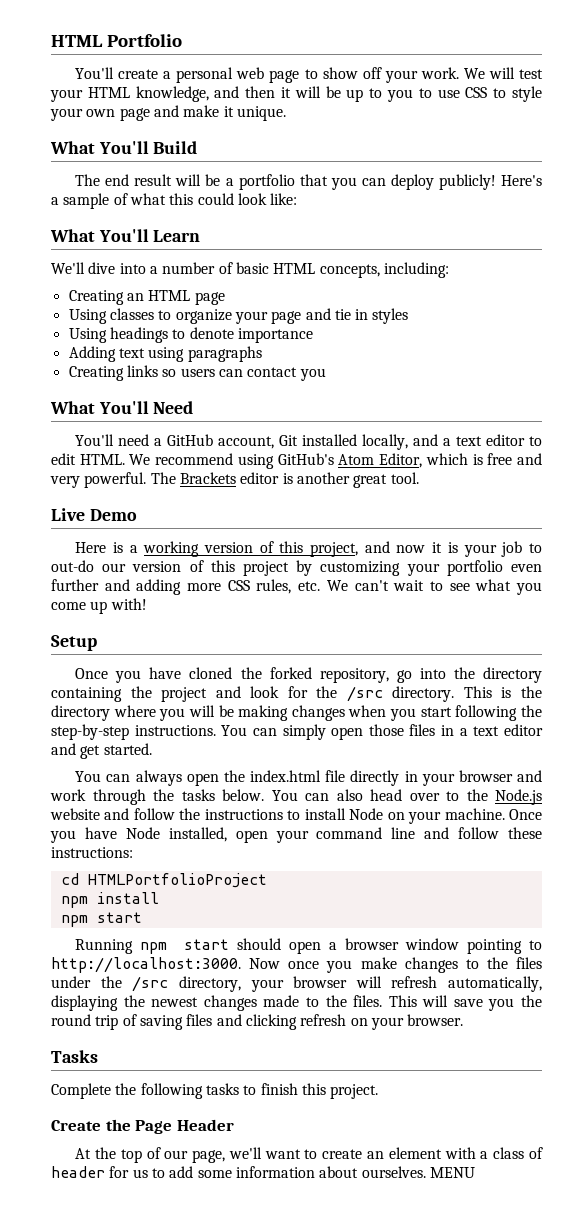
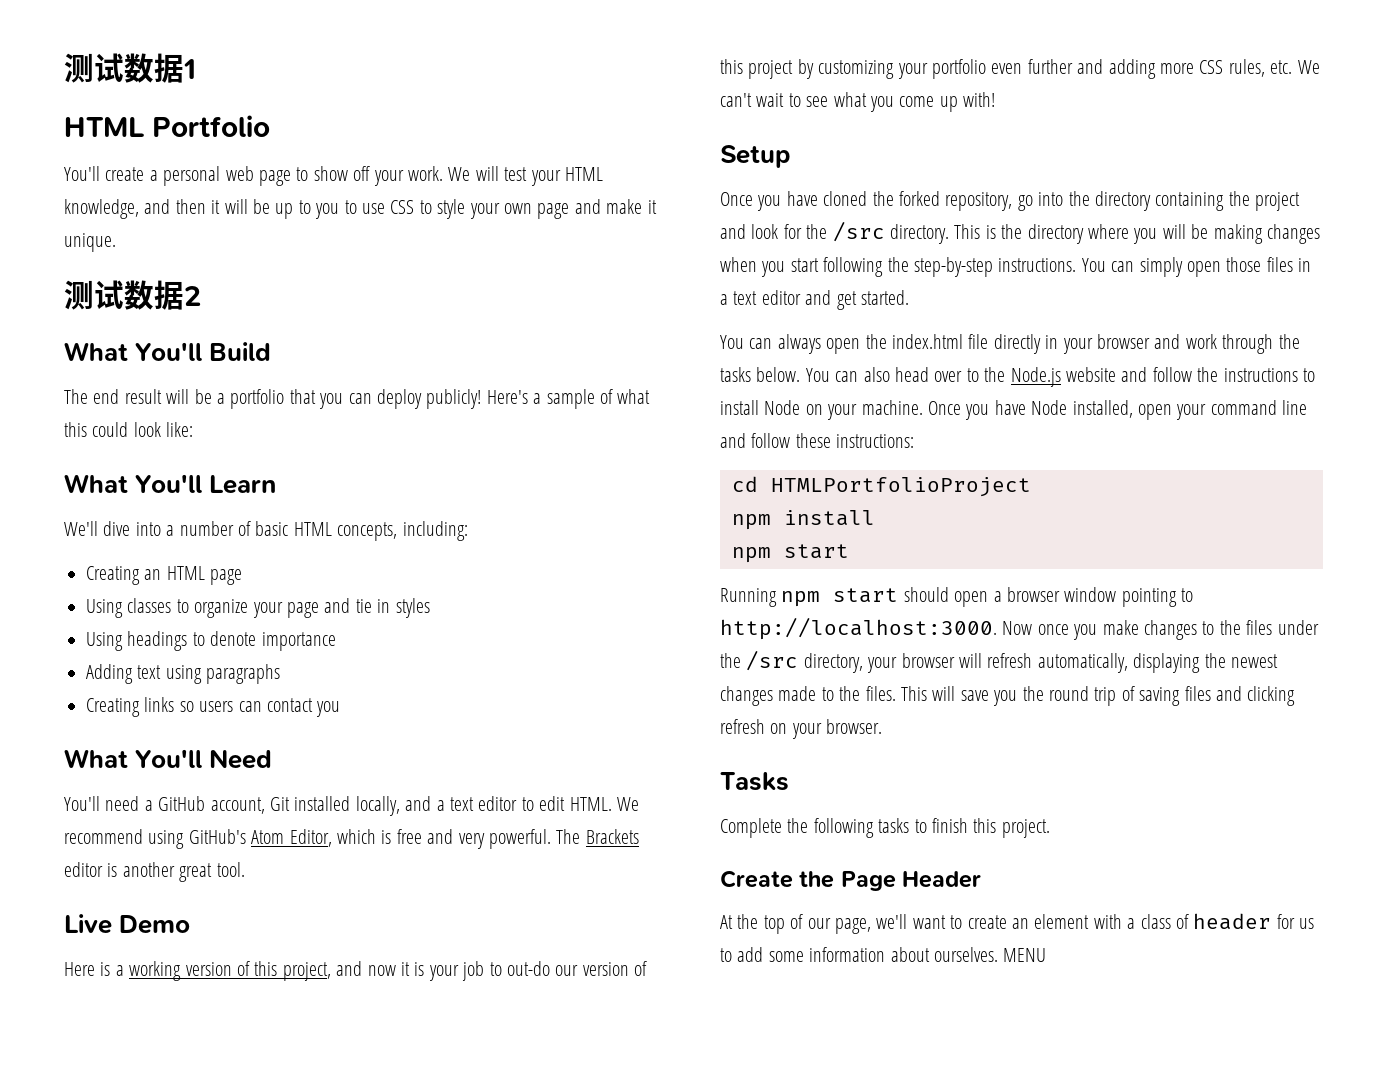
+ 测试数据1
+ 测试数据2

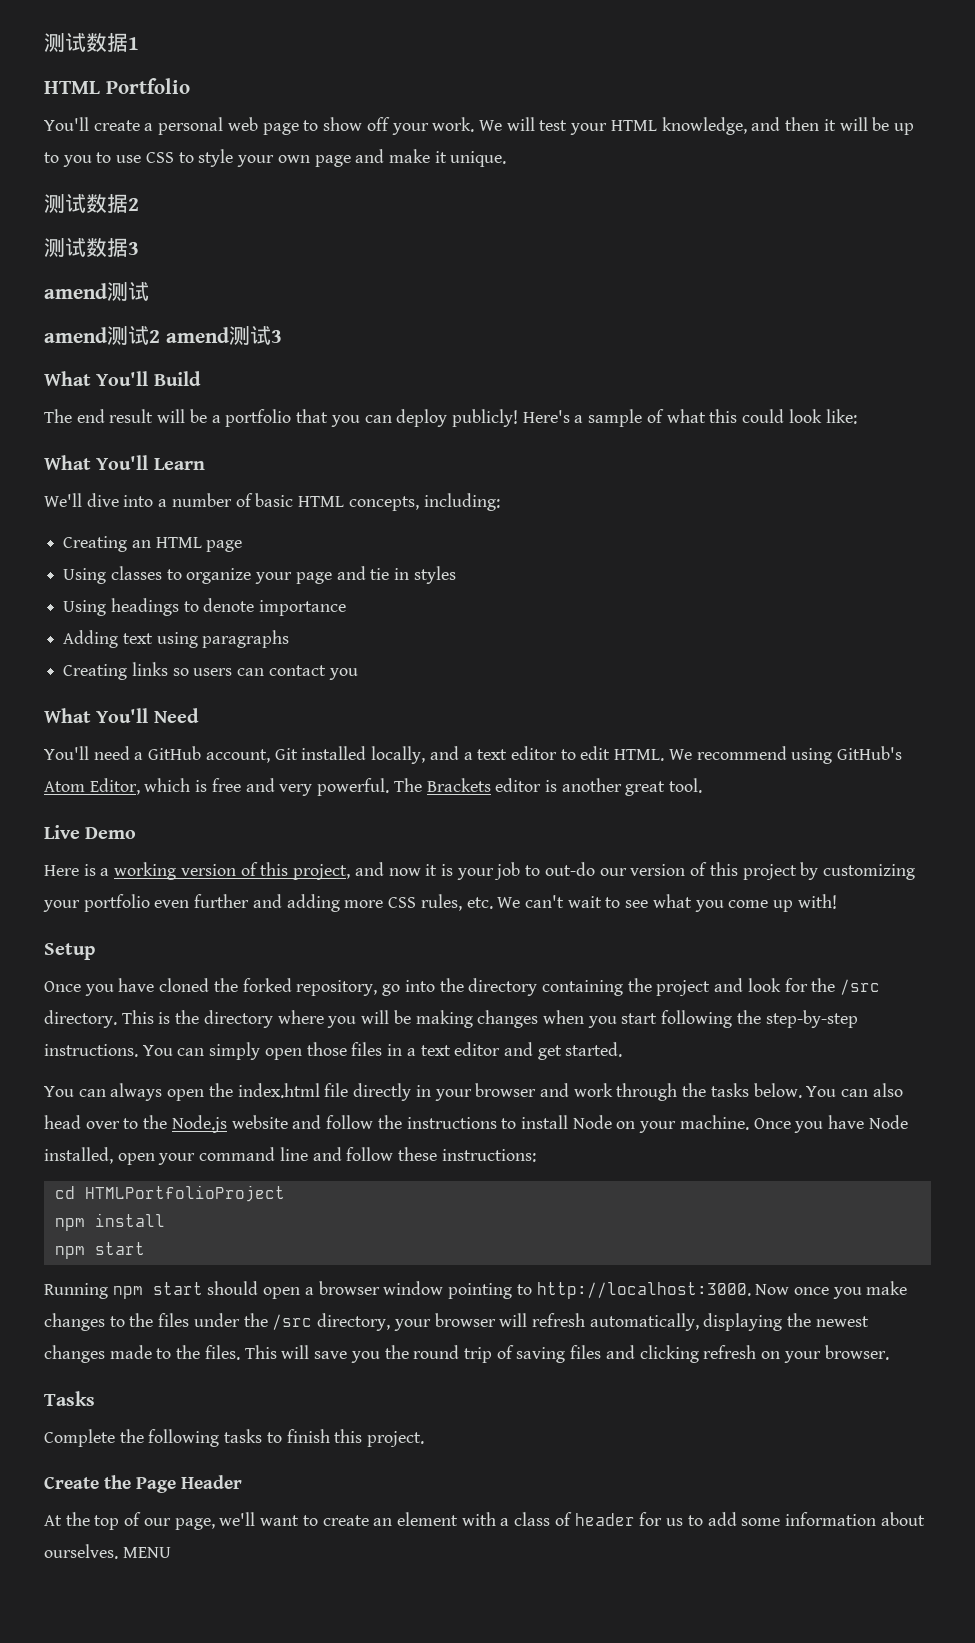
+ 测试数据3
+ amend测试
+ amend测试2 amend测试3

